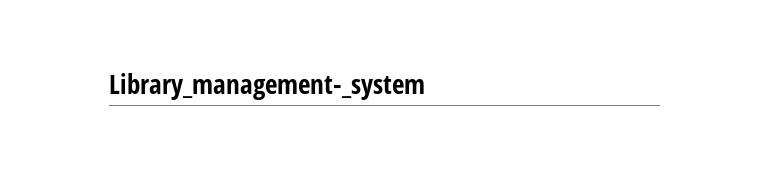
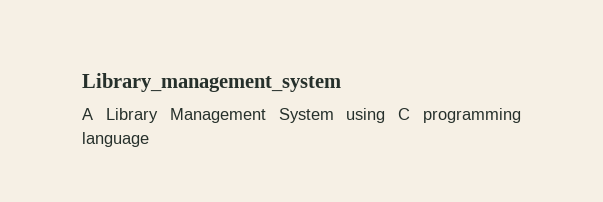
- Library_management-_system
+ Library_management_system
+ A Library Management System using C programming language

